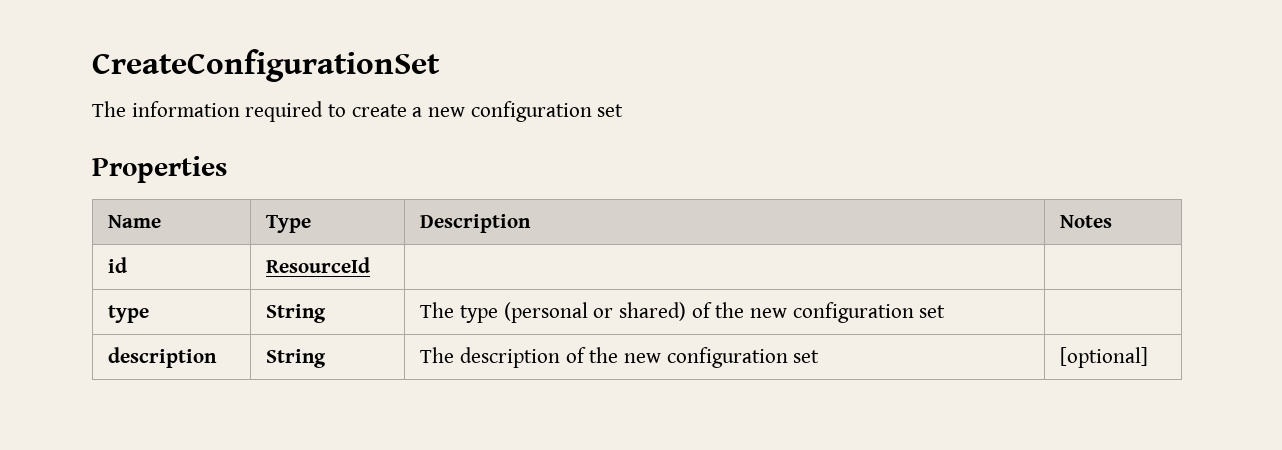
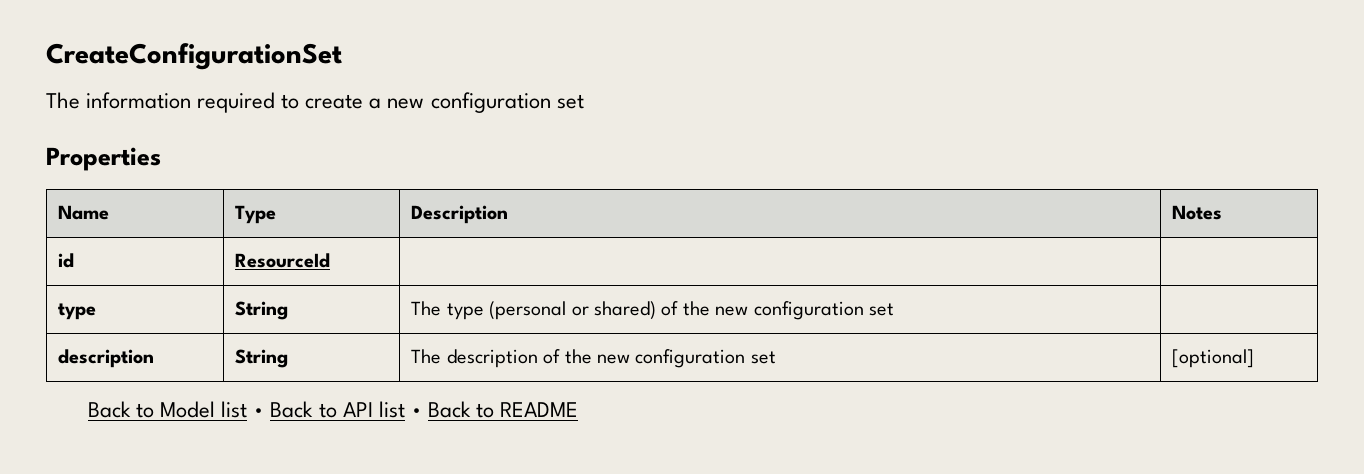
+ Back to Model list • Back to API list • Back to README

